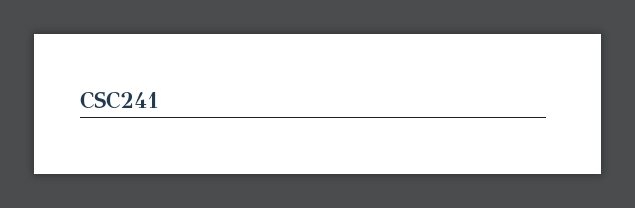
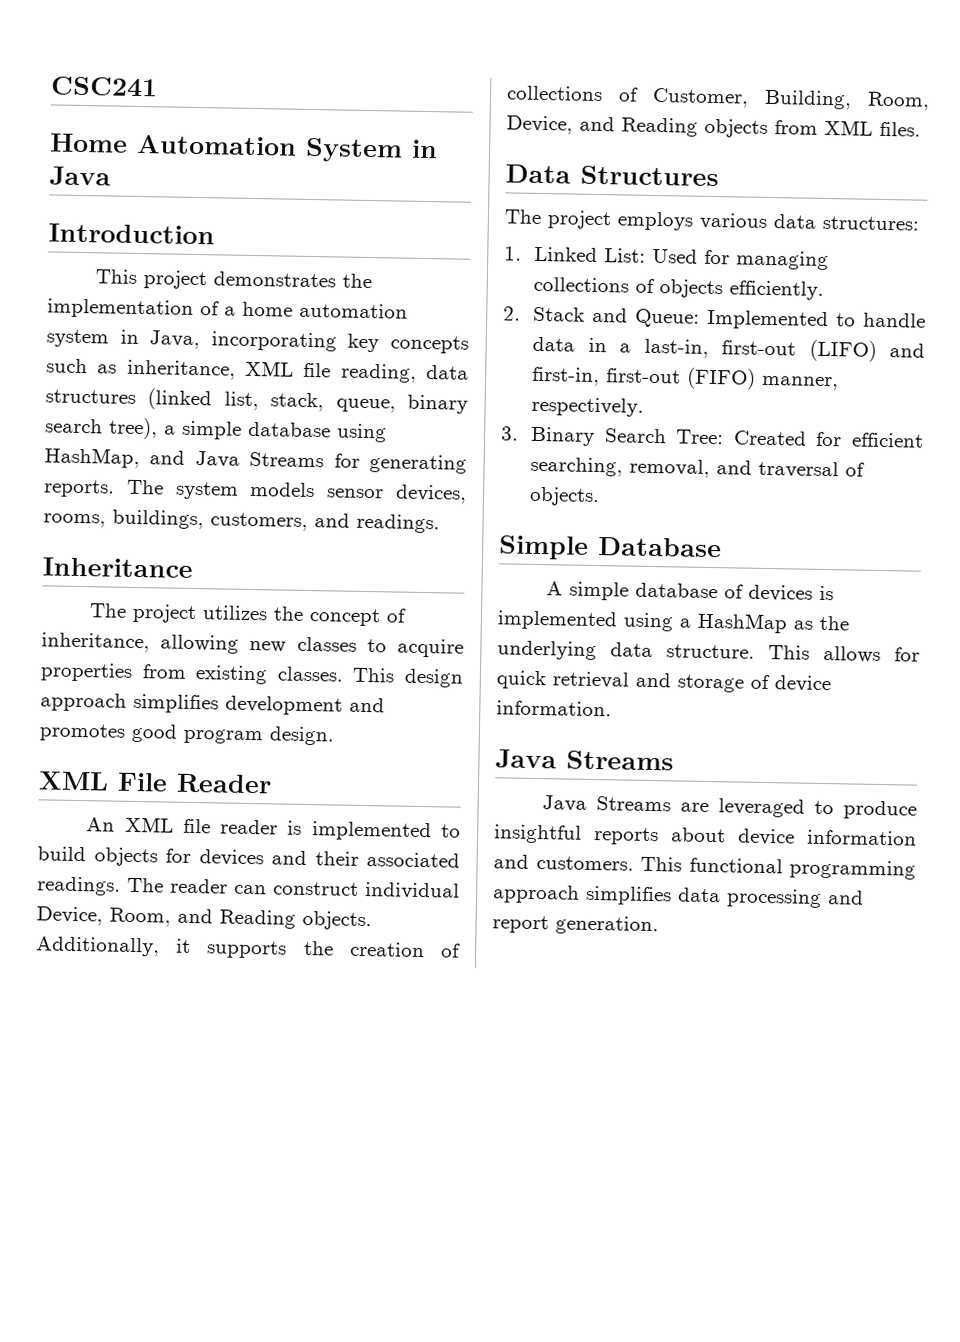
+ Home Automation System in Java
+ Introduction
+ This project demonstrates the implementation of a home automation system in Java, incorporating key concepts such as inheritance, XML file reading, data structures (linked list, stack, queue, binary search tree), a simple database using HashMap, and Java Streams for generating reports. The system models sensor devices, rooms, buildings, customers, and readings.
+ Inheritance
+ The project utilizes the concept of inheritance, allowing new classes to acquire properties from existing classes. This design approach simplifies development and promotes good program design.
+ XML File Reader
+ An XML file reader is implemented to build objects for devices and their associated readings. The reader can construct individual Device, Room, and Reading objects. Additionally, it supports the creation of collections of Customer, Building, Room, Device, and Reading objects from XML files.
+ Data Structures
+ The project employs various data structures:
+ 1. Linked List: Used for managing collections of objects efficiently.
+ 2. Stack and Queue: Implemented to handle data in a last-in, first-out (LIFO) and first-in, first-out (FIFO) manner, respectively.
+ 3. Binary Search Tree: Created for efficient searching, removal, and traversal of objects.
+ Simple Database
+ A simple database of devices is implemented using a HashMap as the underlying data structure. This allows for quick retrieval and storage of device information.
+ Java Streams
+ Java Streams are leveraged to produce insightful reports about device information and customers. This functional programming approach simplifies data processing and report generation.

